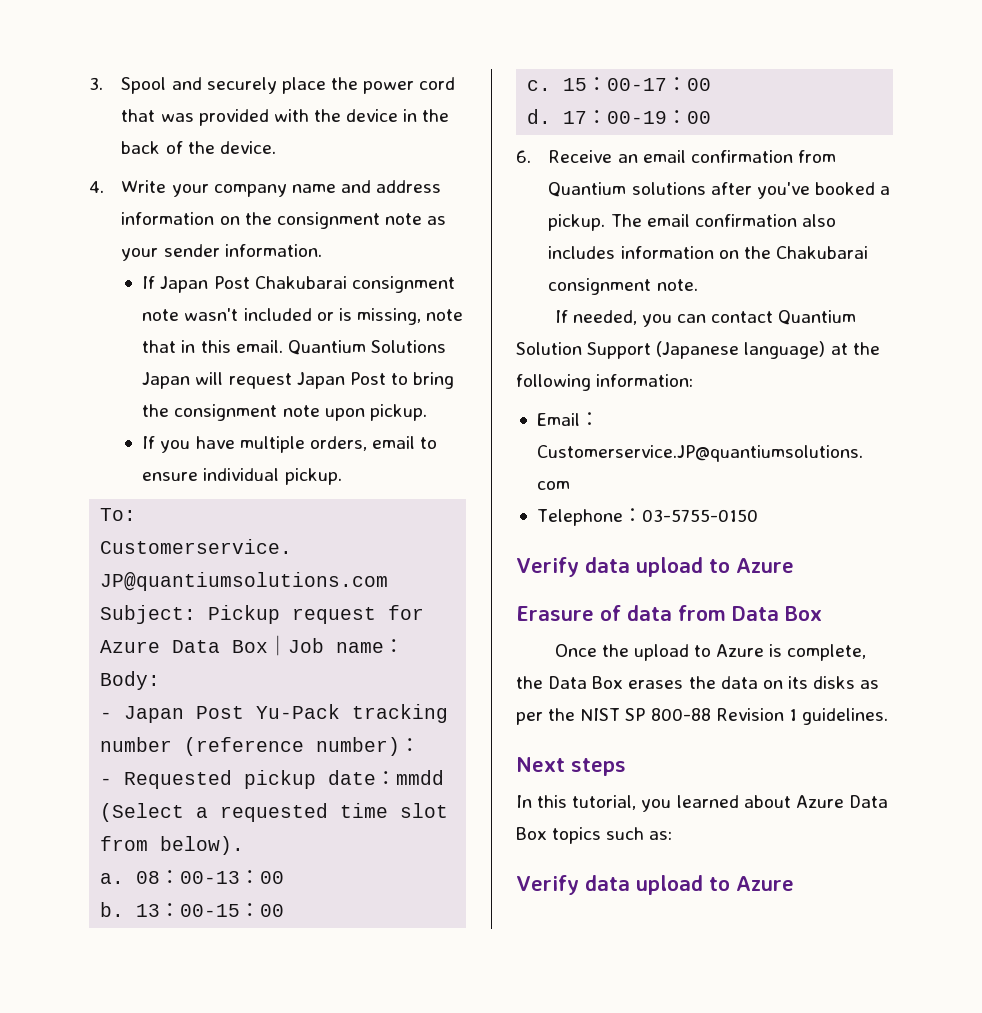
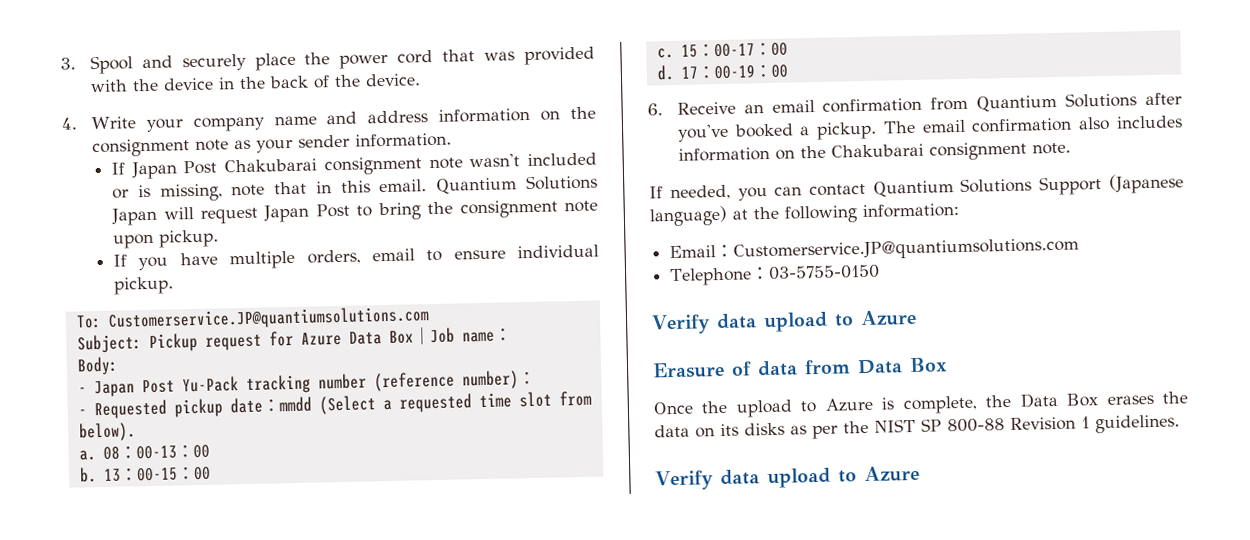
- 6. Receive an email confirmation from Quantium solutions after you've booked a pickup.
+ 6. Receive an email confirmation from Quantium Solutions after you've booked a pickup.
- If needed, you can contact Quantium Solution Support (Japanese language) at the following information:
+ If needed, you can contact Quantium Solutions Support (Japanese language) at the following information:
- Next steps
- In this tutorial, you learned about Azure Data Box topics such as:

